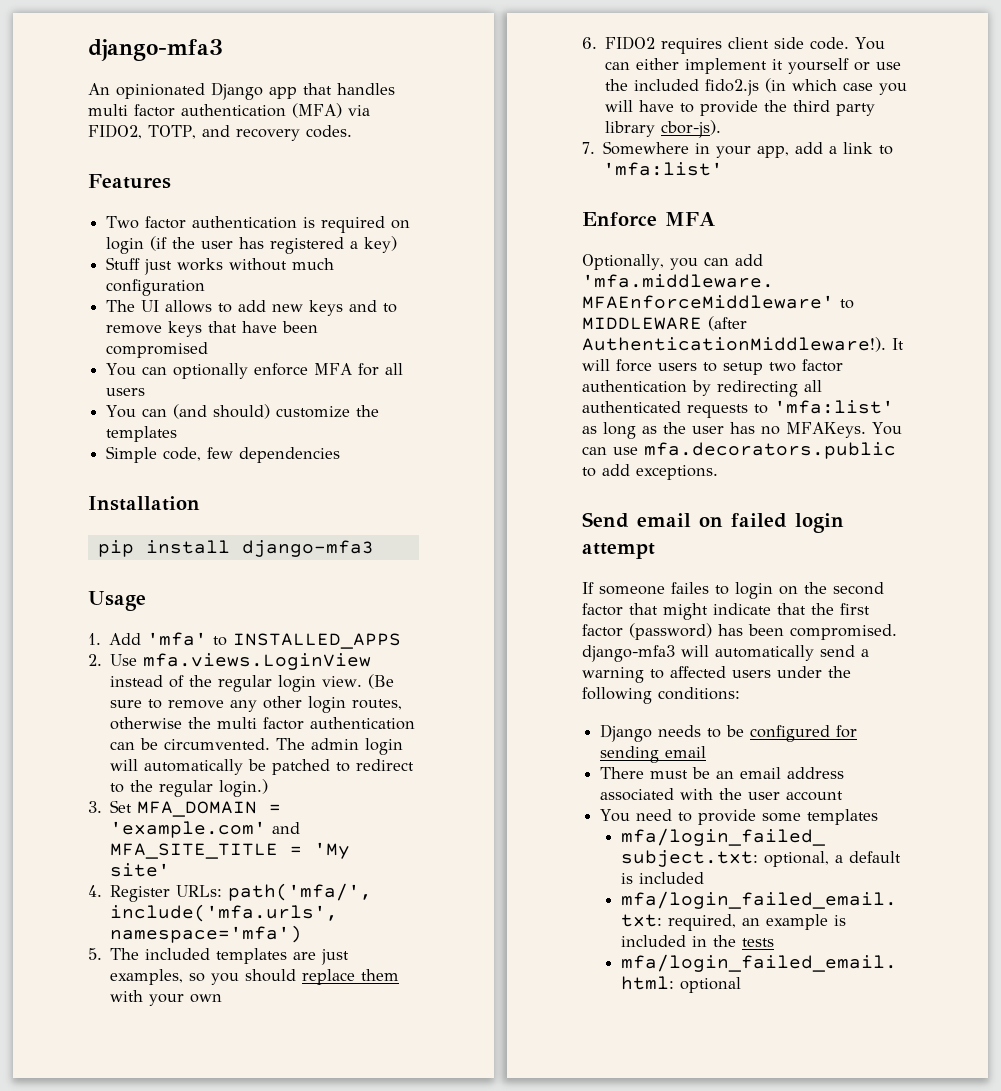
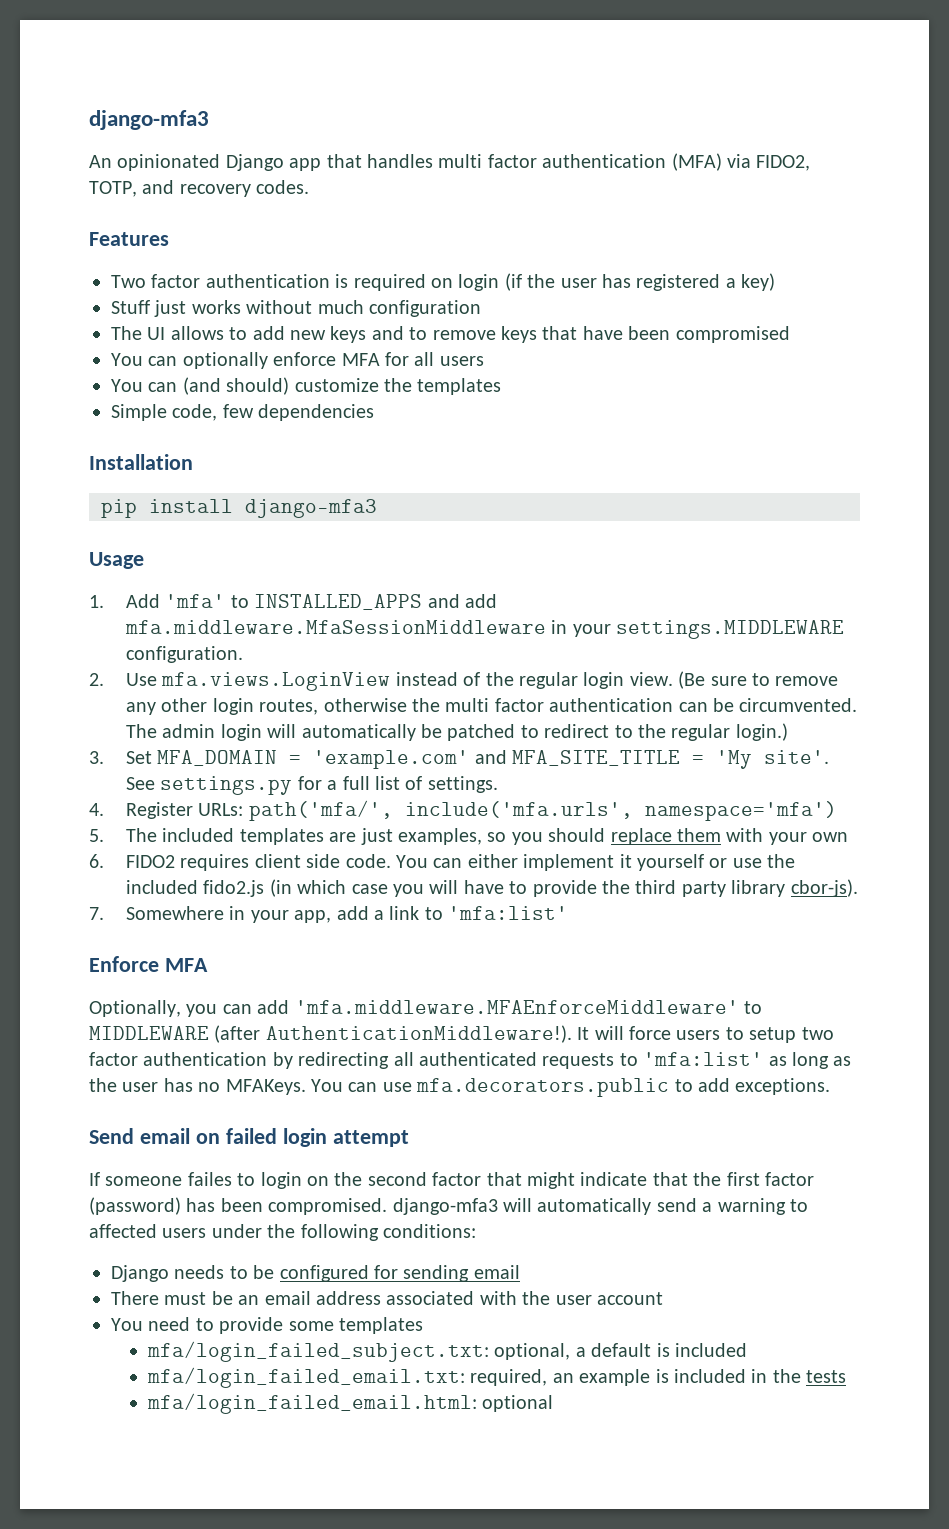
- 1. Add 'mfa' to INSTALLED_APPS
+ 1. Add 'mfa' to INSTALLED_APPS and add mfa.middleware.MfaSessionMiddleware in your settings.MIDDLEWARE configuration.
- 3. Set MFA_DOMAIN = 'example.com' and MFA_SITE_TITLE = 'My site'
+ 3. Set MFA_DOMAIN = 'example.com' and MFA_SITE_TITLE = 'My site'. See settings.py for a full list of settings.

